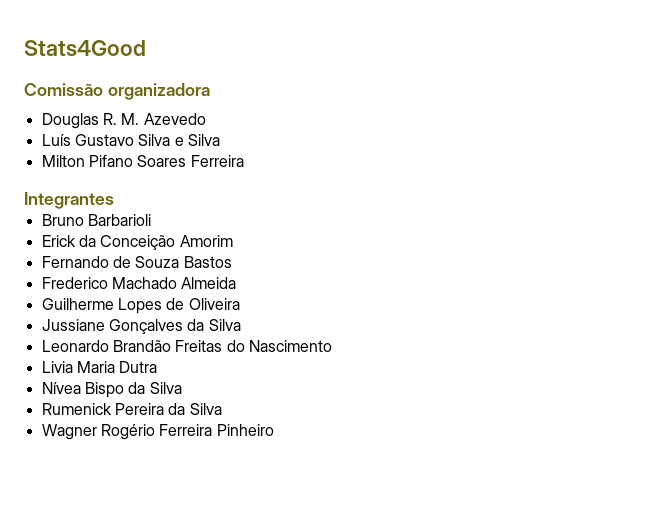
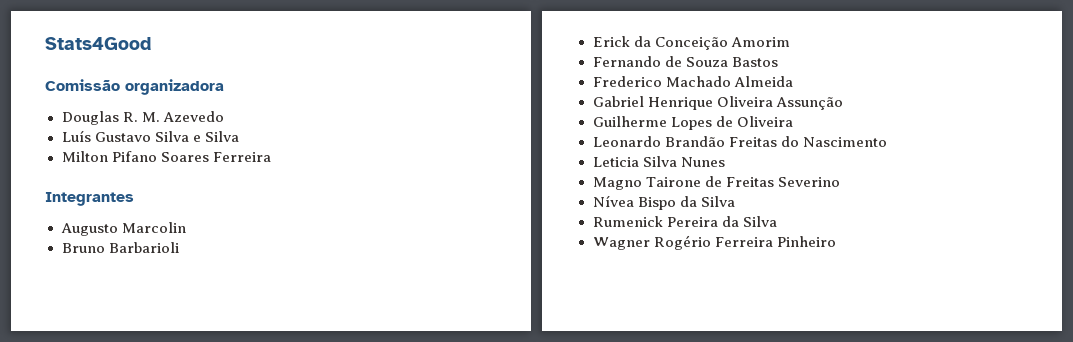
+ Augusto Marcolin
+ Gabriel Henrique Oliveira Assunção
- Jussiane Gonçalves da Silva
- Livia Maria Dutra
+ Leticia Silva Nunes
+ Magno Tairone de Freitas Severino

